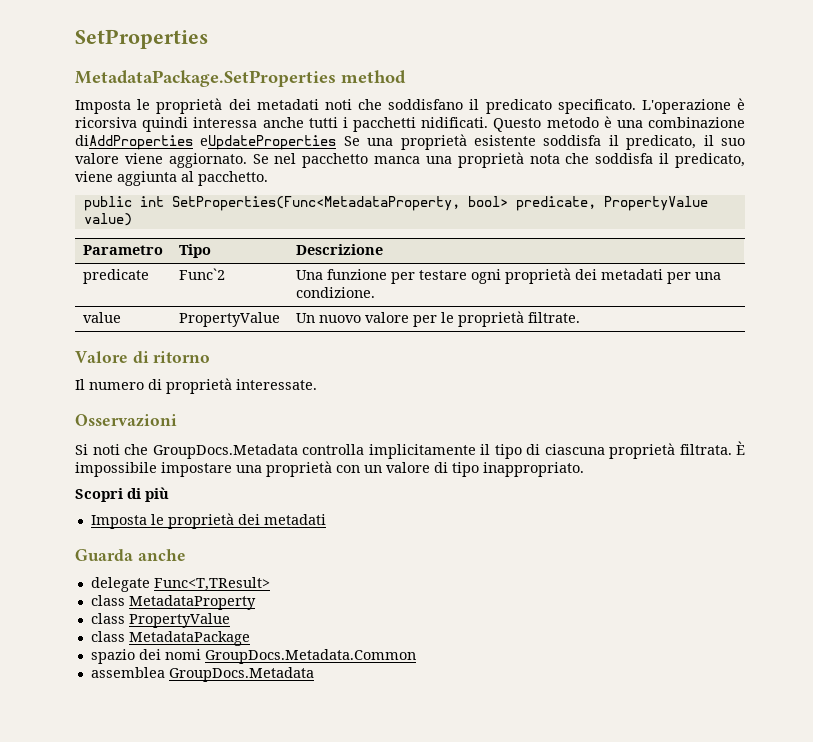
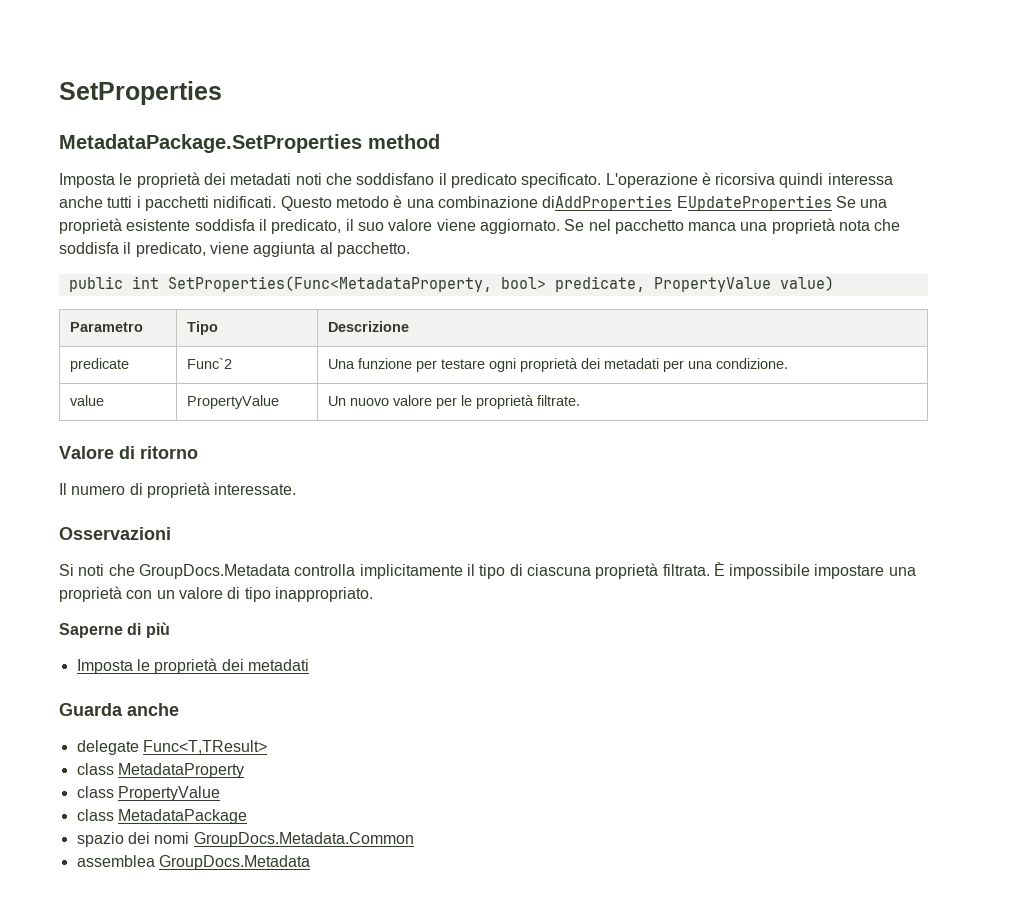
- Questo metodo è una combinazione diAddProperties eUpdateProperties Se una proprietà esistente soddisfa il predicato, il suo valore viene aggiornato.
+ Questo metodo è una combinazione diAddProperties EUpdateProperties Se una proprietà esistente soddisfa il predicato, il suo valore viene aggiornato.
- Scopri di più
+ Saperne di più

